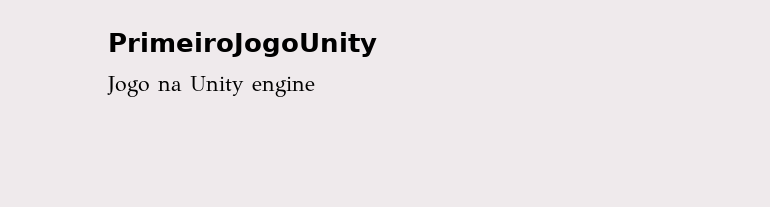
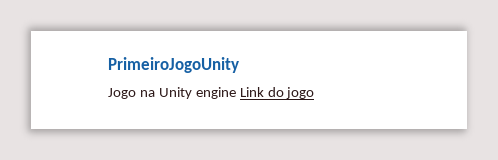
- Jogo na Unity engine
+ Jogo na Unity engine Link do jogo

